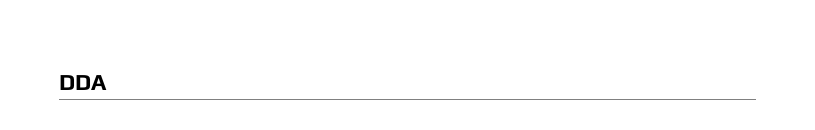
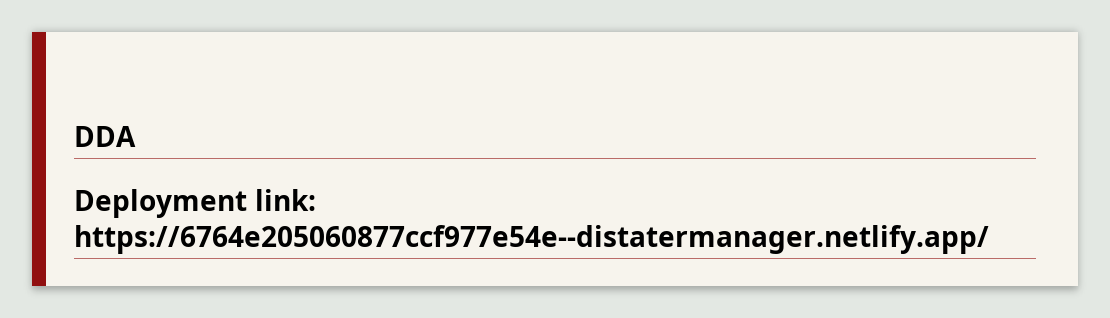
+ Deployment link: https://6764e205060877ccf977e54e--distatermanager.netlify.app/

